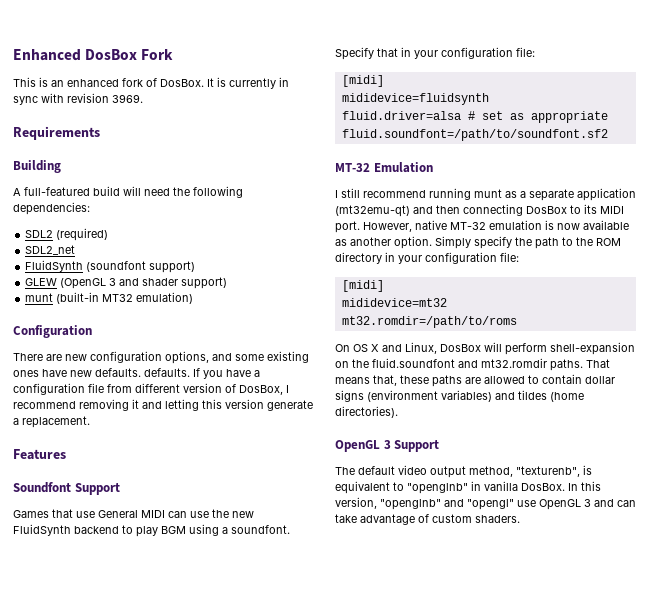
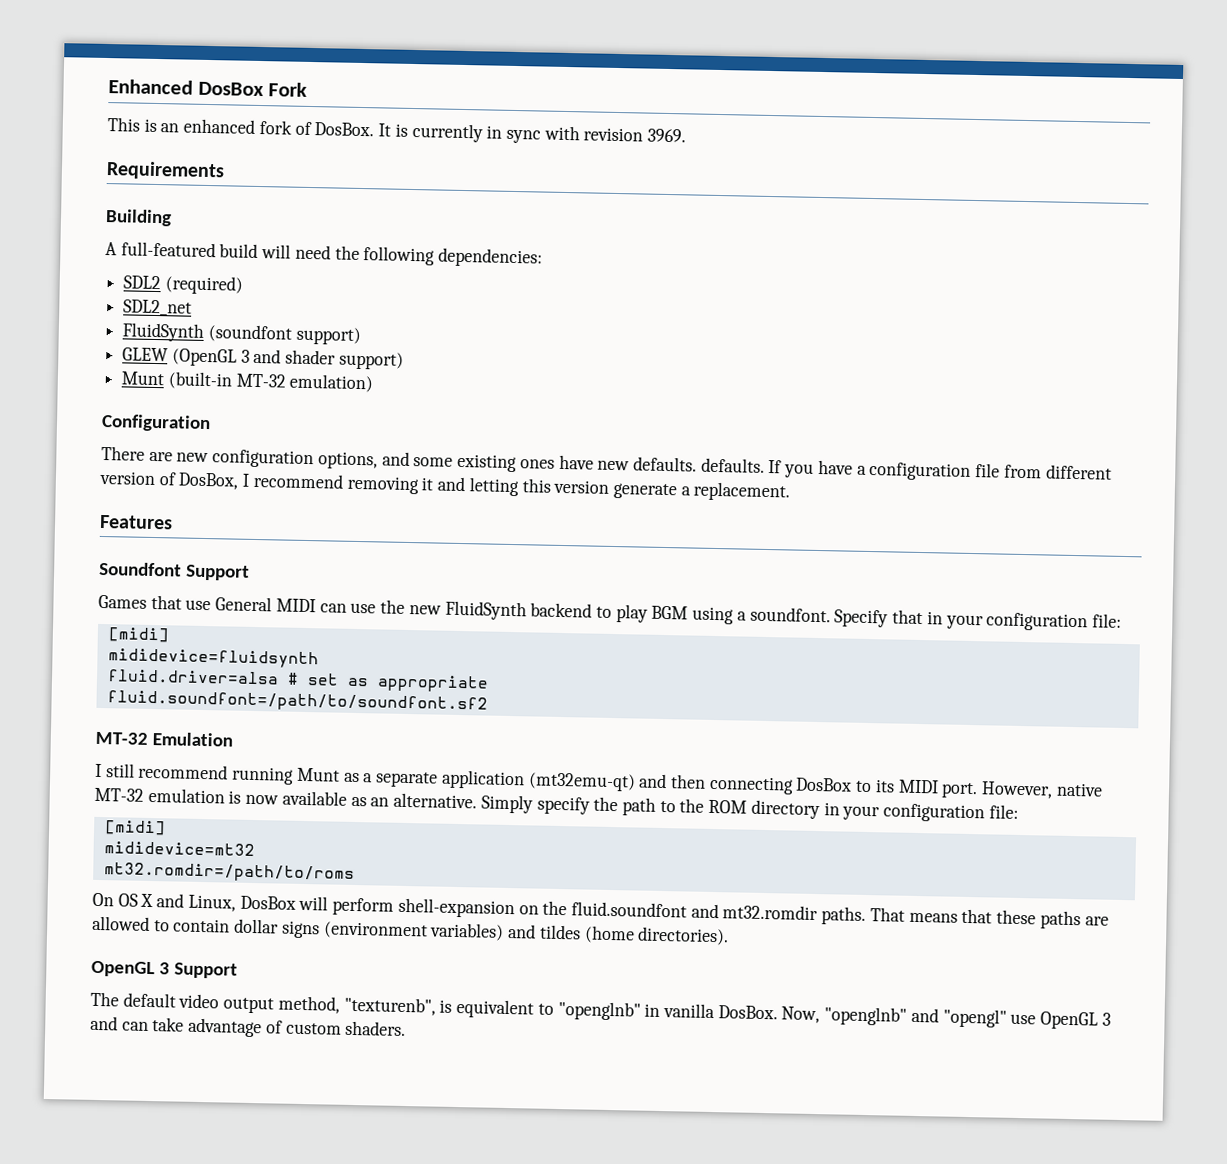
- munt (built-in MT32 emulation)
+ Munt (built-in MT-32 emulation)
- I still recommend running munt as a separate application (mt32emu-qt) and then connecting DosBox to its MIDI port.
+ I still recommend running Munt as a separate application (mt32emu-qt) and then connecting DosBox to its MIDI port.
- However, native MT-32 emulation is now available as another option.
+ However, native MT-32 emulation is now available as an alternative.
- That means that, these paths are allowed to contain dollar signs (environment variables) and tildes (home directories).
+ That means that these paths are allowed to contain dollar signs (environment variables) and tildes (home directories).
- In this version, "openglnb" and "opengl" use OpenGL 3 and can take advantage of custom shaders.
+ Now, "openglnb" and "opengl" use OpenGL 3 and can take advantage of custom shaders.

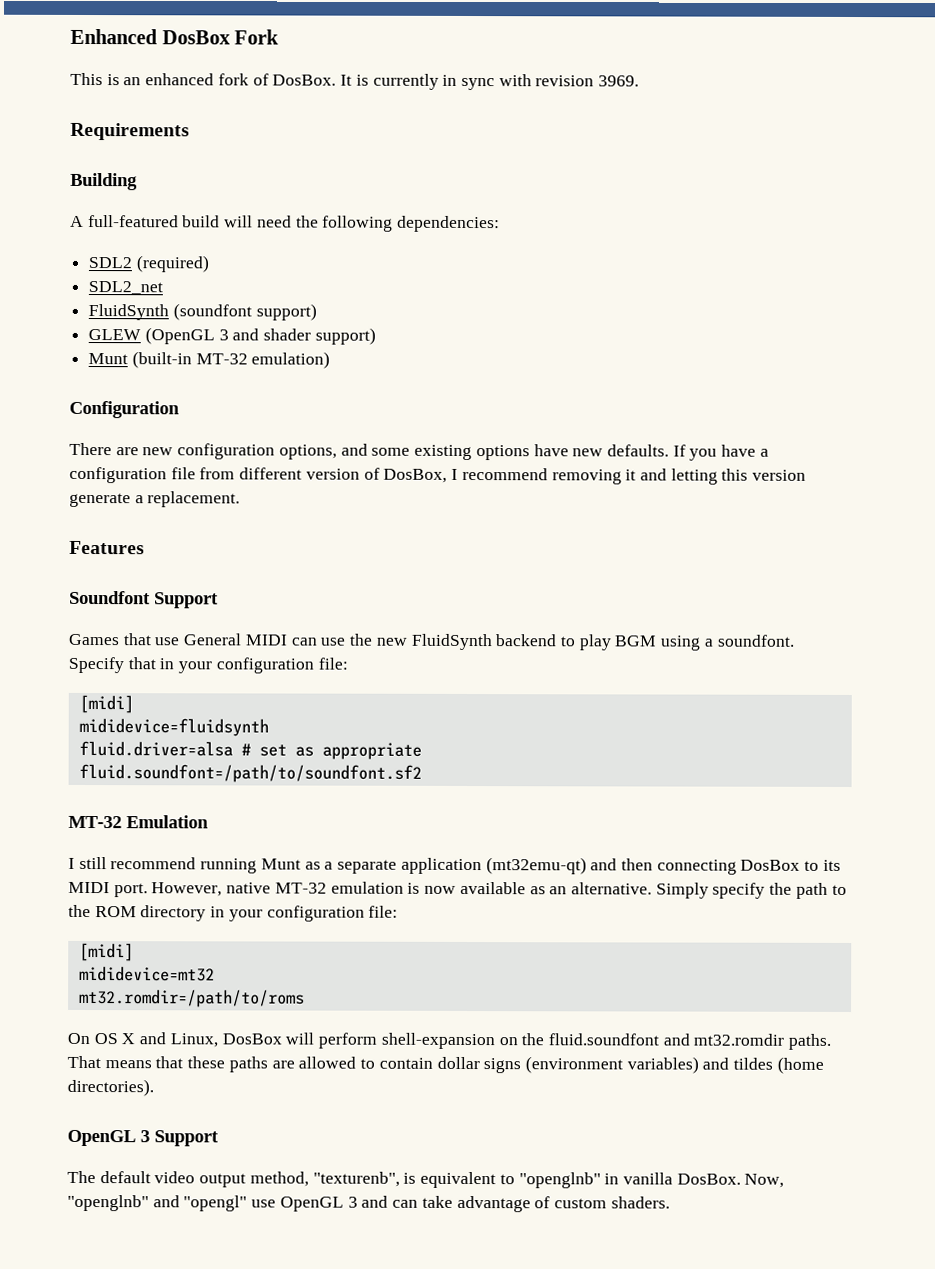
- There are new configuration options, and some existing ones have new defaults. defaults.
+ There are new configuration options, and some existing options have new defaults.

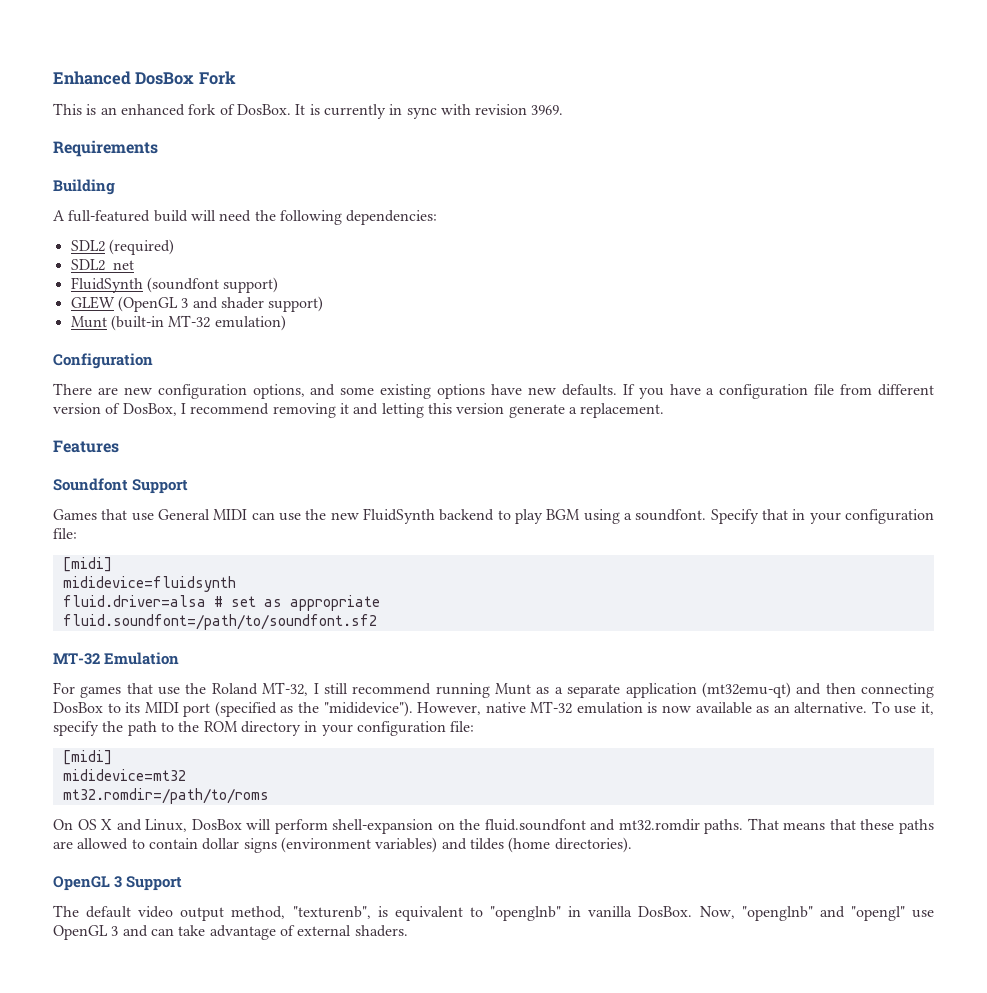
- I still recommend running Munt as a separate application (mt32emu-qt) and then connecting DosBox to its MIDI port.
+ For games that use the Roland MT-32, I still recommend running Munt as a separate application (mt32emu-qt) and then connecting DosBox to its MIDI port (specified as the "mididevice").
- Simply specify the path to the ROM directory in your configuration file:
+ To use it, specify the path to the ROM directory in your configuration file:
- Now, "openglnb" and "opengl" use OpenGL 3 and can take advantage of custom shaders.
+ Now, "openglnb" and "opengl" use OpenGL 3 and can take advantage of external shaders.

